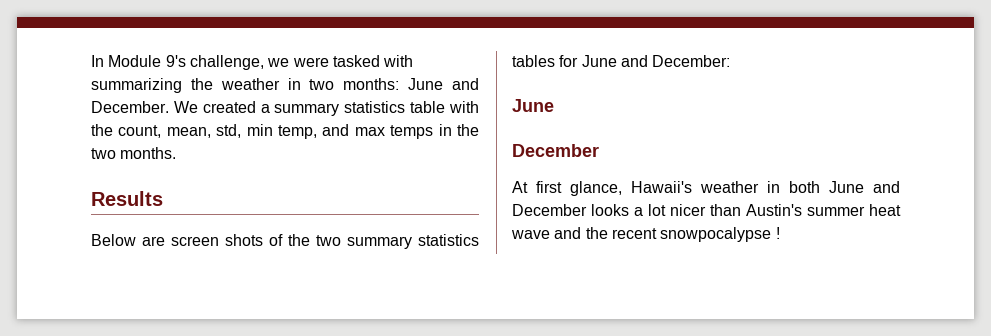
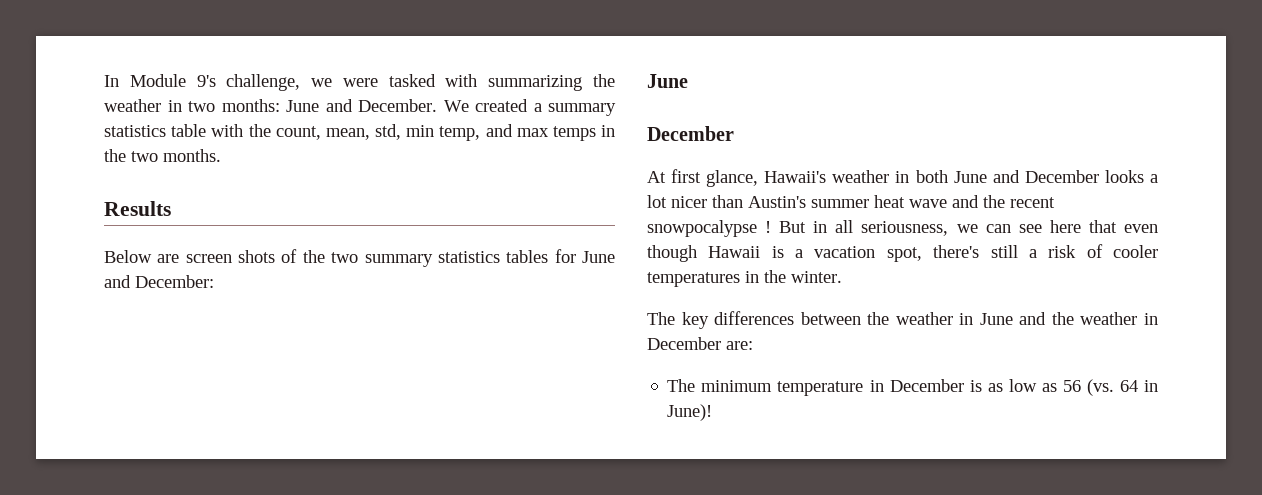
+ But in all seriousness, we can see here that even though Hawaii is a vacation spot, there's still a risk of cooler temperatures in the winter.
+ The key differences between the weather in June and the weather in December are:
+ The minimum temperature in December is as low as 56 (vs. 64 in June)!

